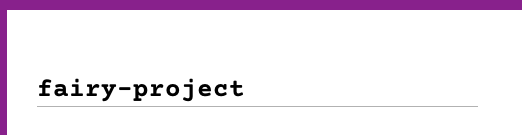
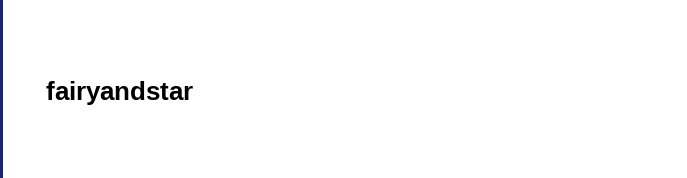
- fairy-project
+ fairyandstar

